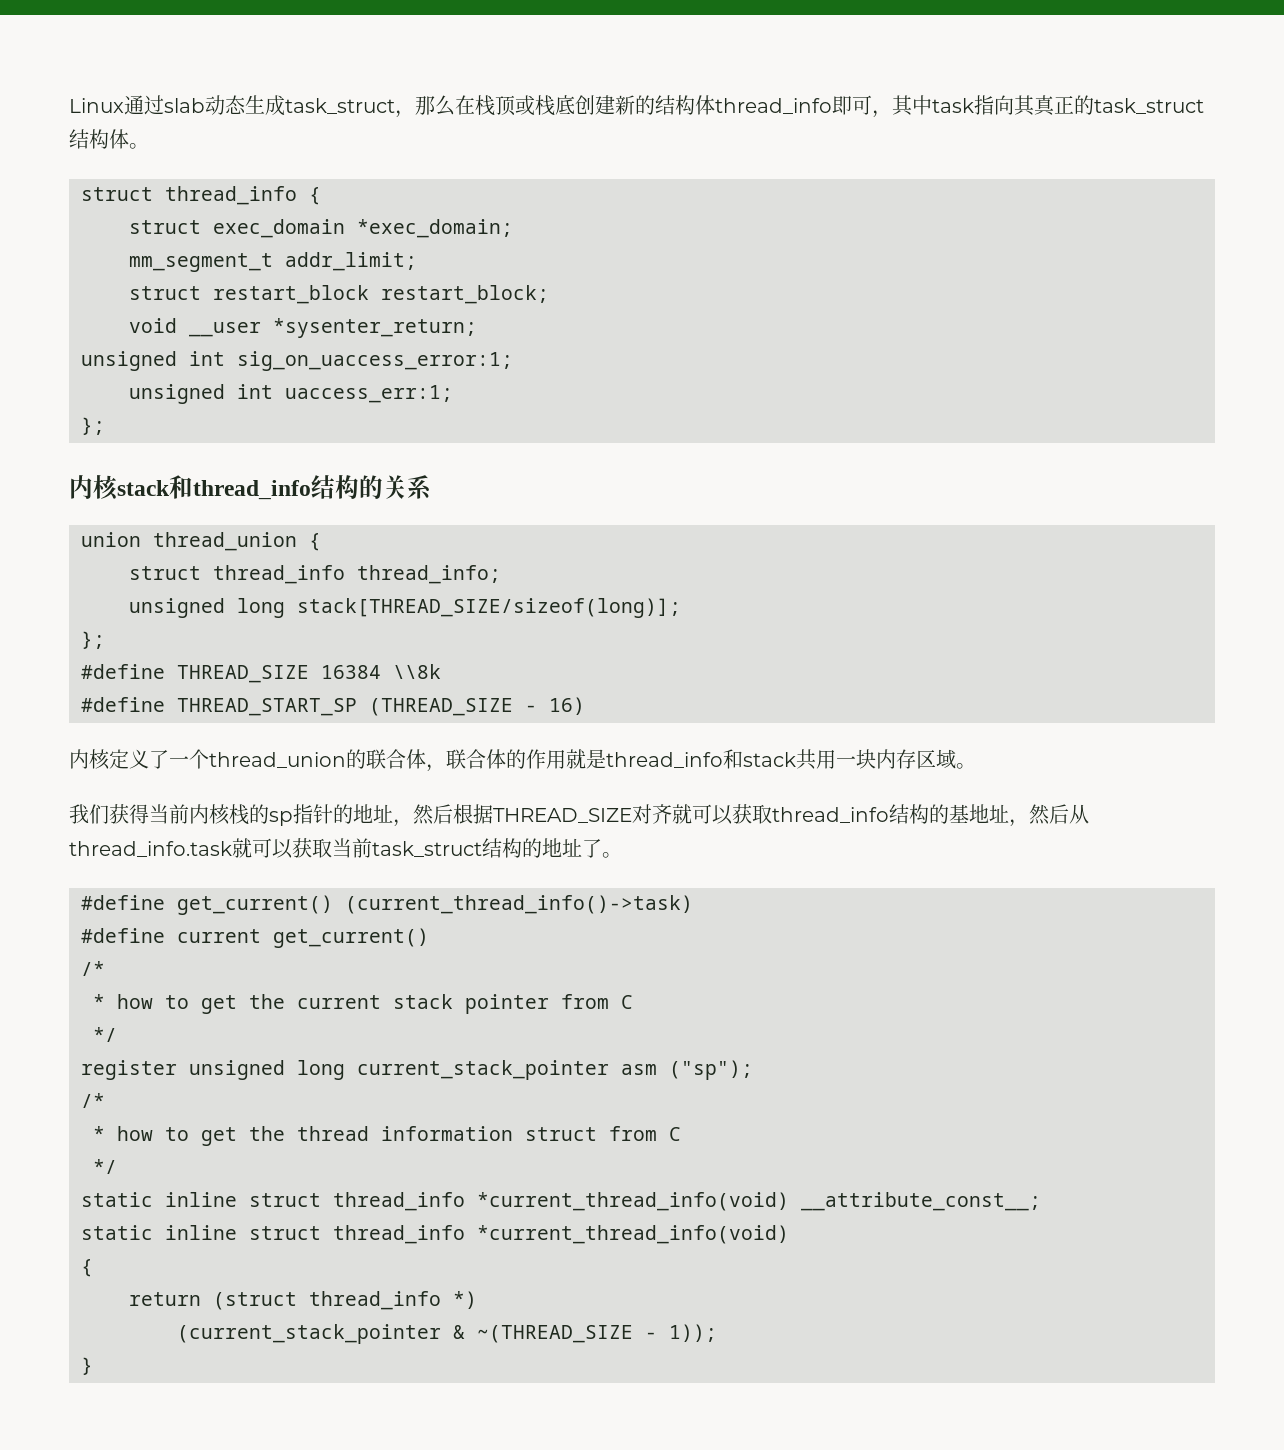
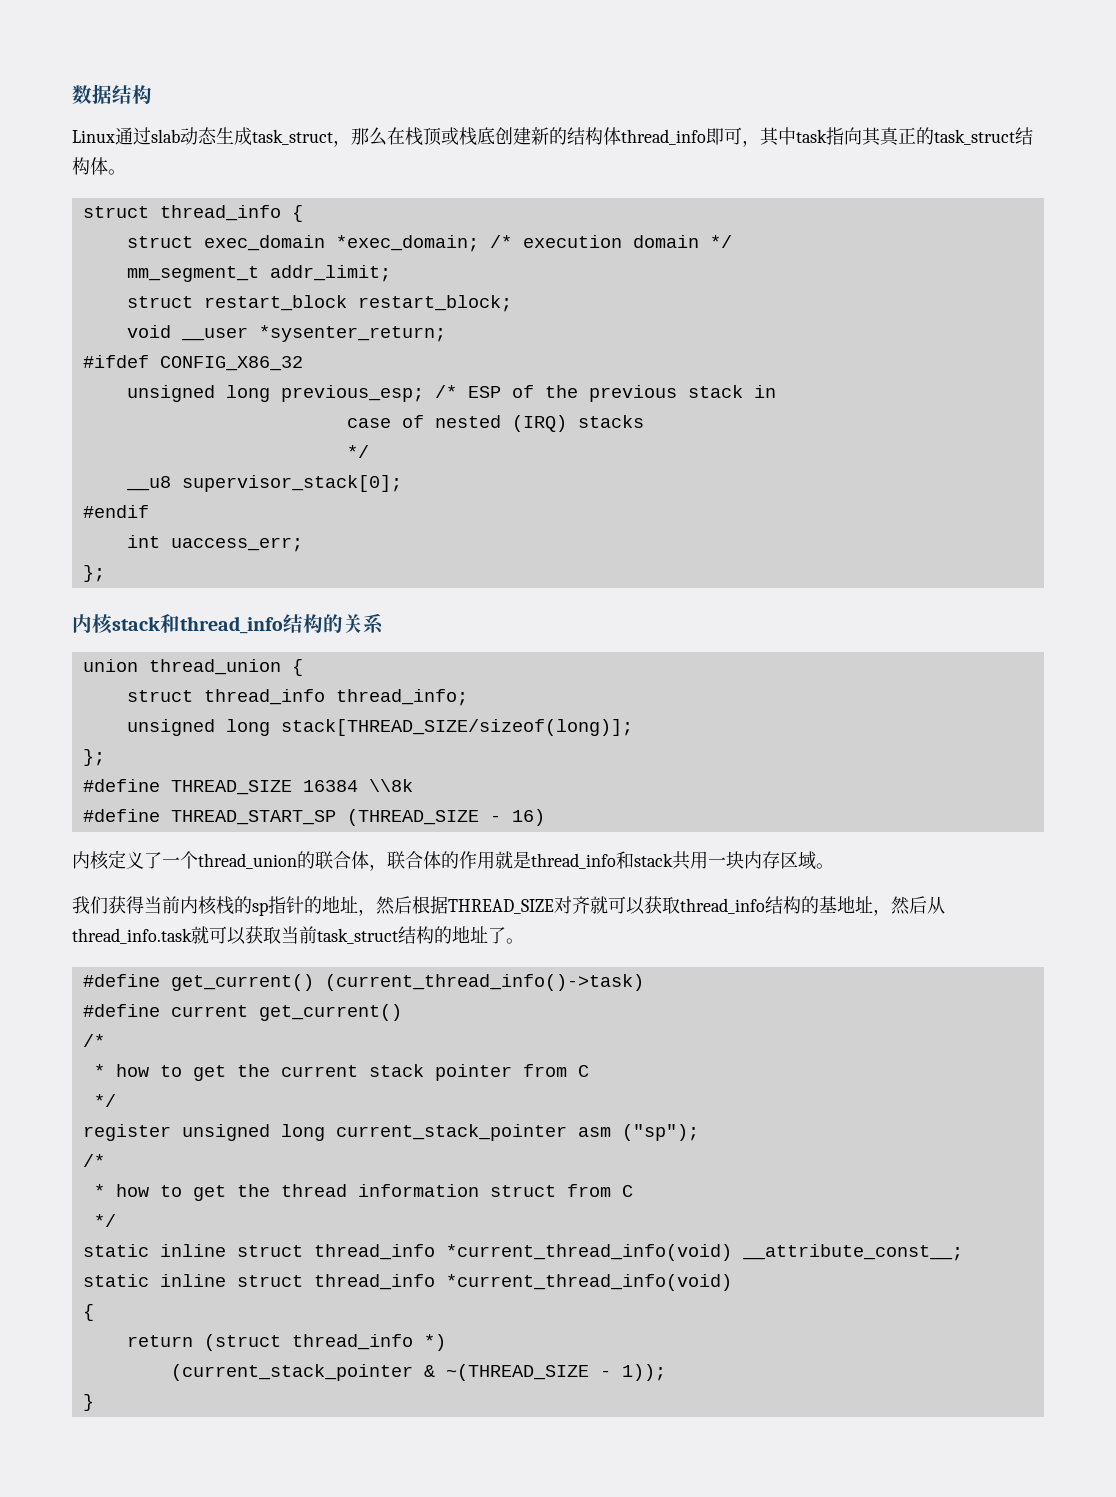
+ 数据结构
- struct exec_domain *exec_domain;
+ struct exec_domain *exec_domain; /* execution domain */
- unsigned int sig_on_uaccess_error:1;
- unsigned int uaccess_err:1;
+ #ifdef CONFIG_X86_32
+ unsigned long previous_esp; /* ESP of the previous stack in
+ case of nested (IRQ) stacks
+ */
+ __u8 supervisor_stack[0];
+ #endif
+ int uaccess_err;

